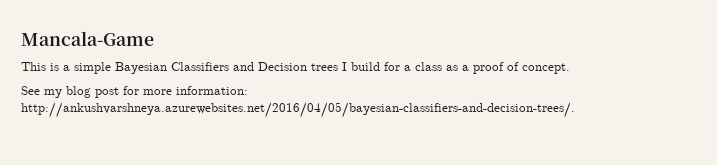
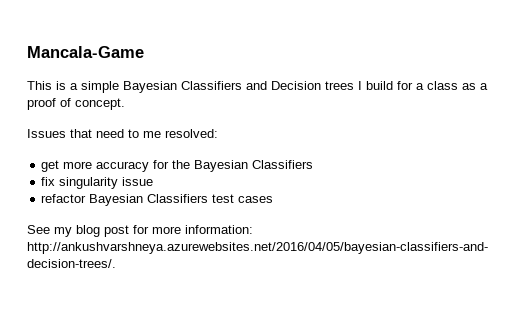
+ Issues that need to me resolved:
+ get more accuracy for the Bayesian Classifiers
+ fix singularity issue
+ refactor Bayesian Classifiers test cases

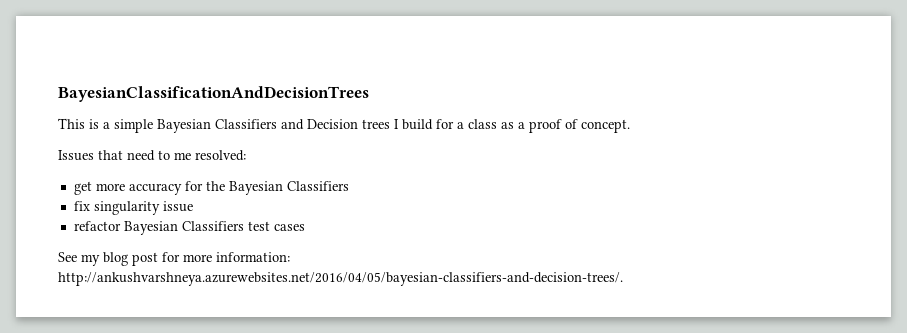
- Mancala-Game
+ BayesianClassificationAndDecisionTrees

